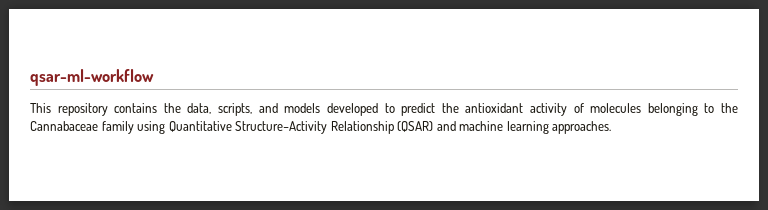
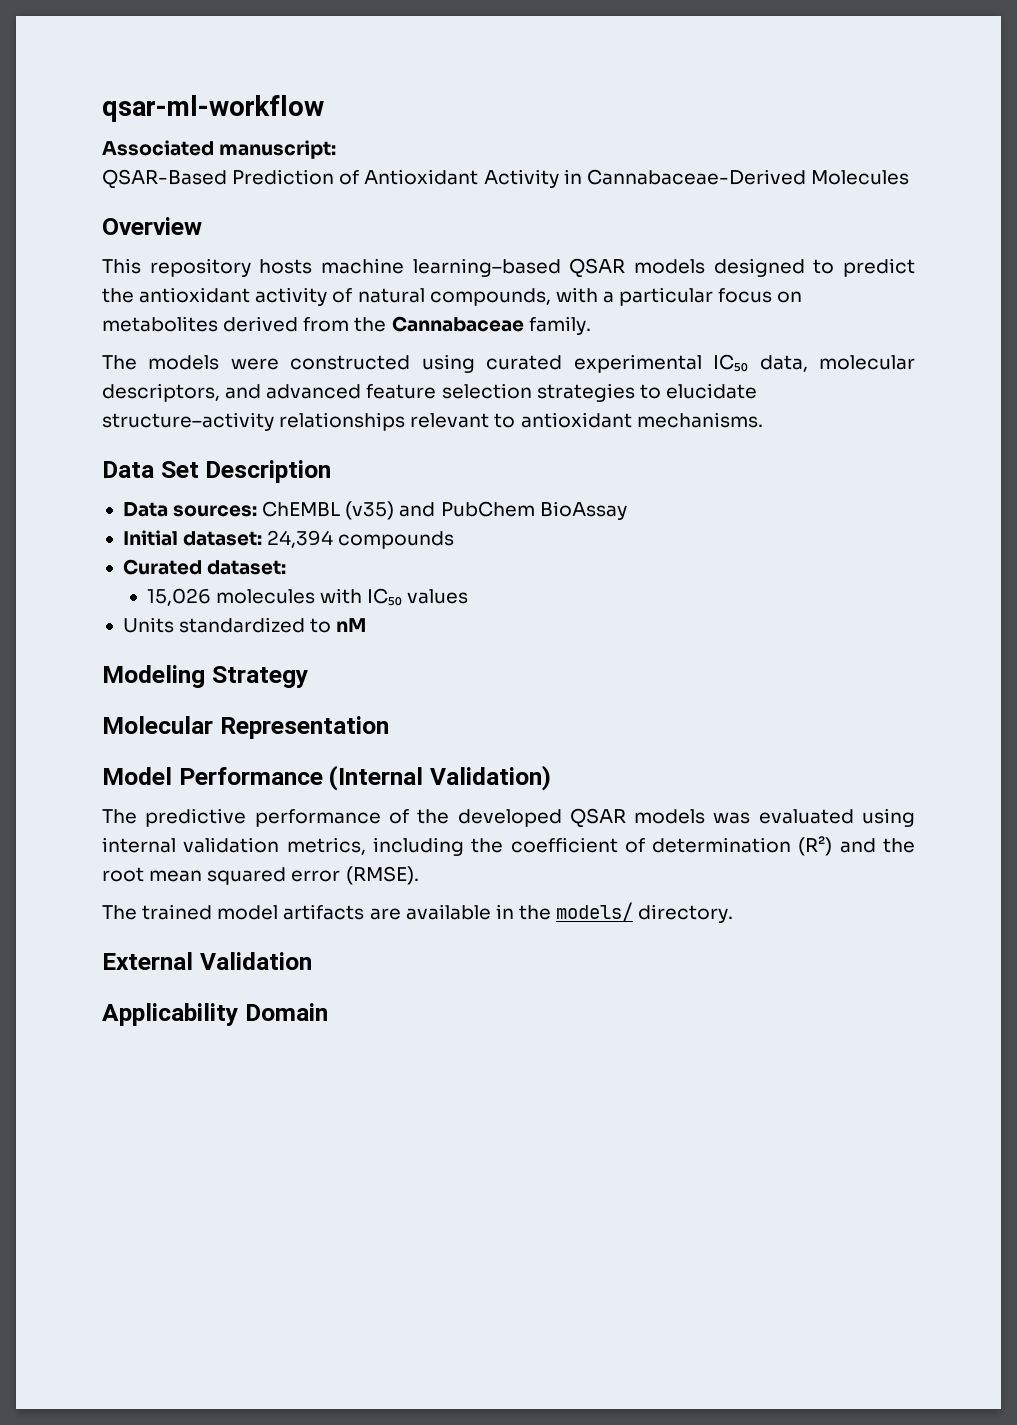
- This repository contains the data, scripts, and models developed to predict the antioxidant activity of molecules belonging to the Cannabaceae family using Quantitative Structure–Activity Relationship (QSAR) and machine learning approaches.
+ Associated manuscript:
+ QSAR-Based Prediction of Antioxidant Activity in Cannabaceae-Derived Molecules
+ Overview
+ This repository hosts machine learning–based QSAR models designed to predict the antioxidant activity of natural compounds, with a particular focus on metabolites derived from the Cannabaceae family.
+ The models were constructed using curated experimental IC₅₀ data, molecular descriptors, and advanced feature selection strategies to elucidate structure–activity relationships relevant to antioxidant mechanisms.
+ Data Set Description
+ Data sources: ChEMBL (v35) and PubChem BioAssay
+ Initial dataset: 24,394 compounds
+ Curated dataset:
+ 15,026 molecules with IC₅₀ values
+ Units standardized to nM
+ Modeling Strategy
+ Molecular Representation
+ Model Performance (Internal Validation)
+ The predictive performance of the developed QSAR models was evaluated using internal validation metrics, including the coefficient of determination (R²) and the root mean squared error (RMSE).
+ The trained model artifacts are available in the models/ directory.
+ External Validation
+ Applicability Domain

